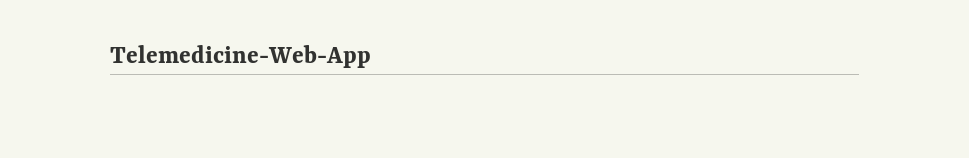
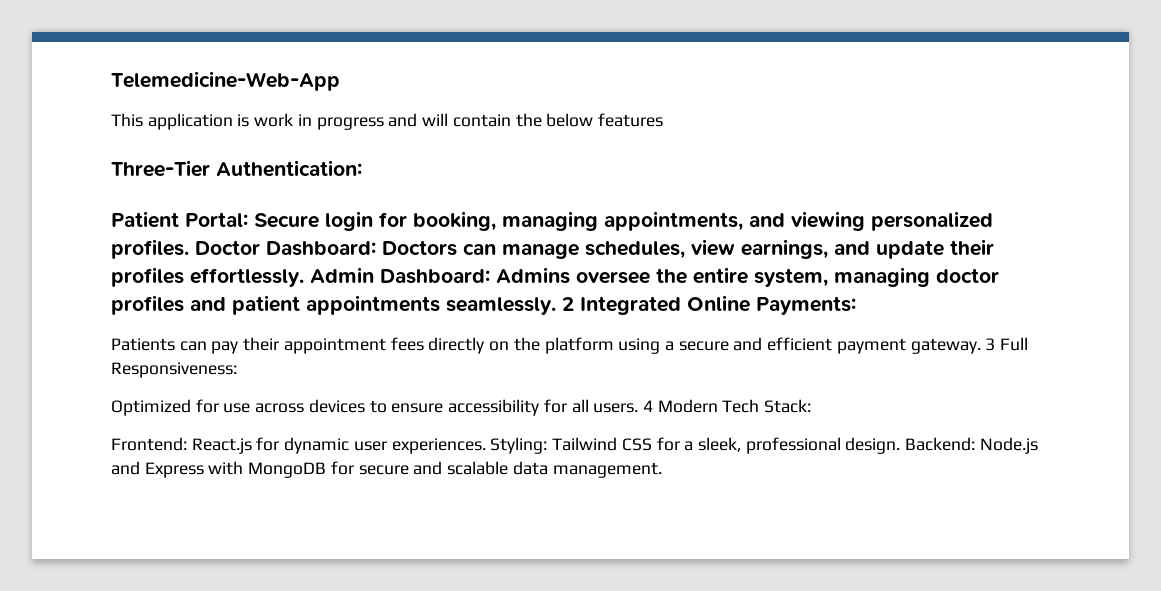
+ This application is work in progress and will contain the below features
+ Three-Tier Authentication:
+ Patient Portal: Secure login for booking, managing appointments, and viewing personalized profiles. Doctor Dashboard: Doctors can manage schedules, view earnings, and update their profiles effortlessly. Admin Dashboard: Admins oversee the entire system, managing doctor profiles and patient appointments seamlessly. 2 Integrated Online Payments:
+ Patients can pay their appointment fees directly on the platform using a secure and efficient payment gateway. 3 Full Responsiveness:
+ Optimized for use across devices to ensure accessibility for all users. 4 Modern Tech Stack:
+ Frontend: React.js for dynamic user experiences. Styling: Tailwind CSS for a sleek, professional design. Backend: Node.js and Express with MongoDB for secure and scalable data management.

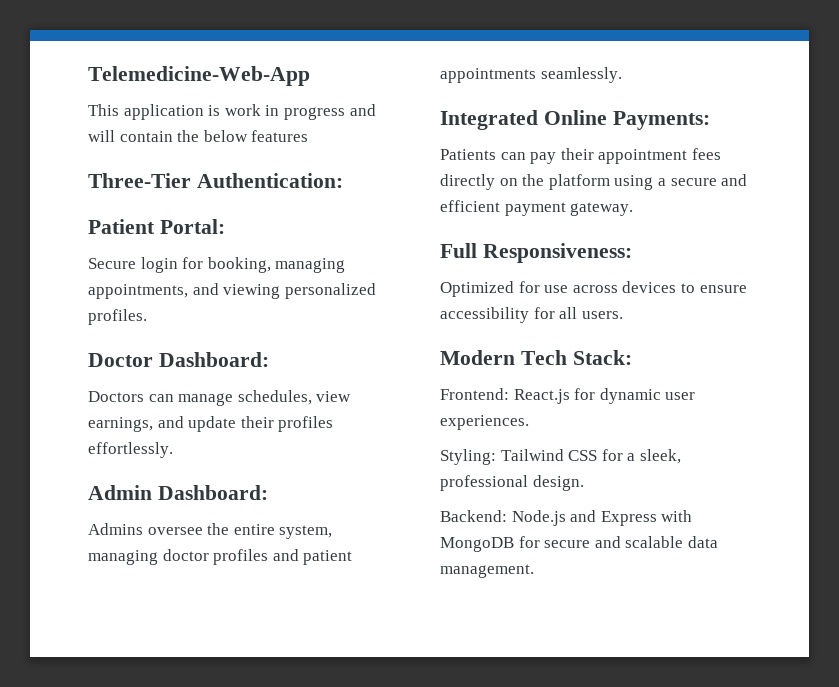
- Patient Portal: Secure login for booking, managing appointments, and viewing personalized profiles. Doctor Dashboard: Doctors can manage schedules, view earnings, and update their profiles effortlessly. Admin Dashboard: Admins oversee the entire system, managing doctor profiles and patient appointments seamlessly. 2 Integrated Online Payments:
+ Patient Portal:
+ Secure login for booking, managing appointments, and viewing personalized profiles.
+ Doctor Dashboard:
+ Doctors can manage schedules, view earnings, and update their profiles effortlessly.
+ Admin Dashboard:
+ Admins oversee the entire system, managing doctor profiles and patient appointments seamlessly.
+ Integrated Online Payments:
- Patients can pay their appointment fees directly on the platform using a secure and efficient payment gateway. 3 Full Responsiveness:
+ Patients can pay their appointment fees directly on the platform using a secure and efficient payment gateway.
+ Full Responsiveness:
- Optimized for use across devices to ensure accessibility for all users. 4 Modern Tech Stack:
+ Optimized for use across devices to ensure accessibility for all users.
+ Modern Tech Stack:
- Frontend: React.js for dynamic user experiences. Styling: Tailwind CSS for a sleek, professional design. Backend: Node.js and Express with MongoDB for secure and scalable data management.
+ Frontend: React.js for dynamic user experiences.
+ Styling: Tailwind CSS for a sleek, professional design.
+ Backend: Node.js and Express with MongoDB for secure and scalable data management.

